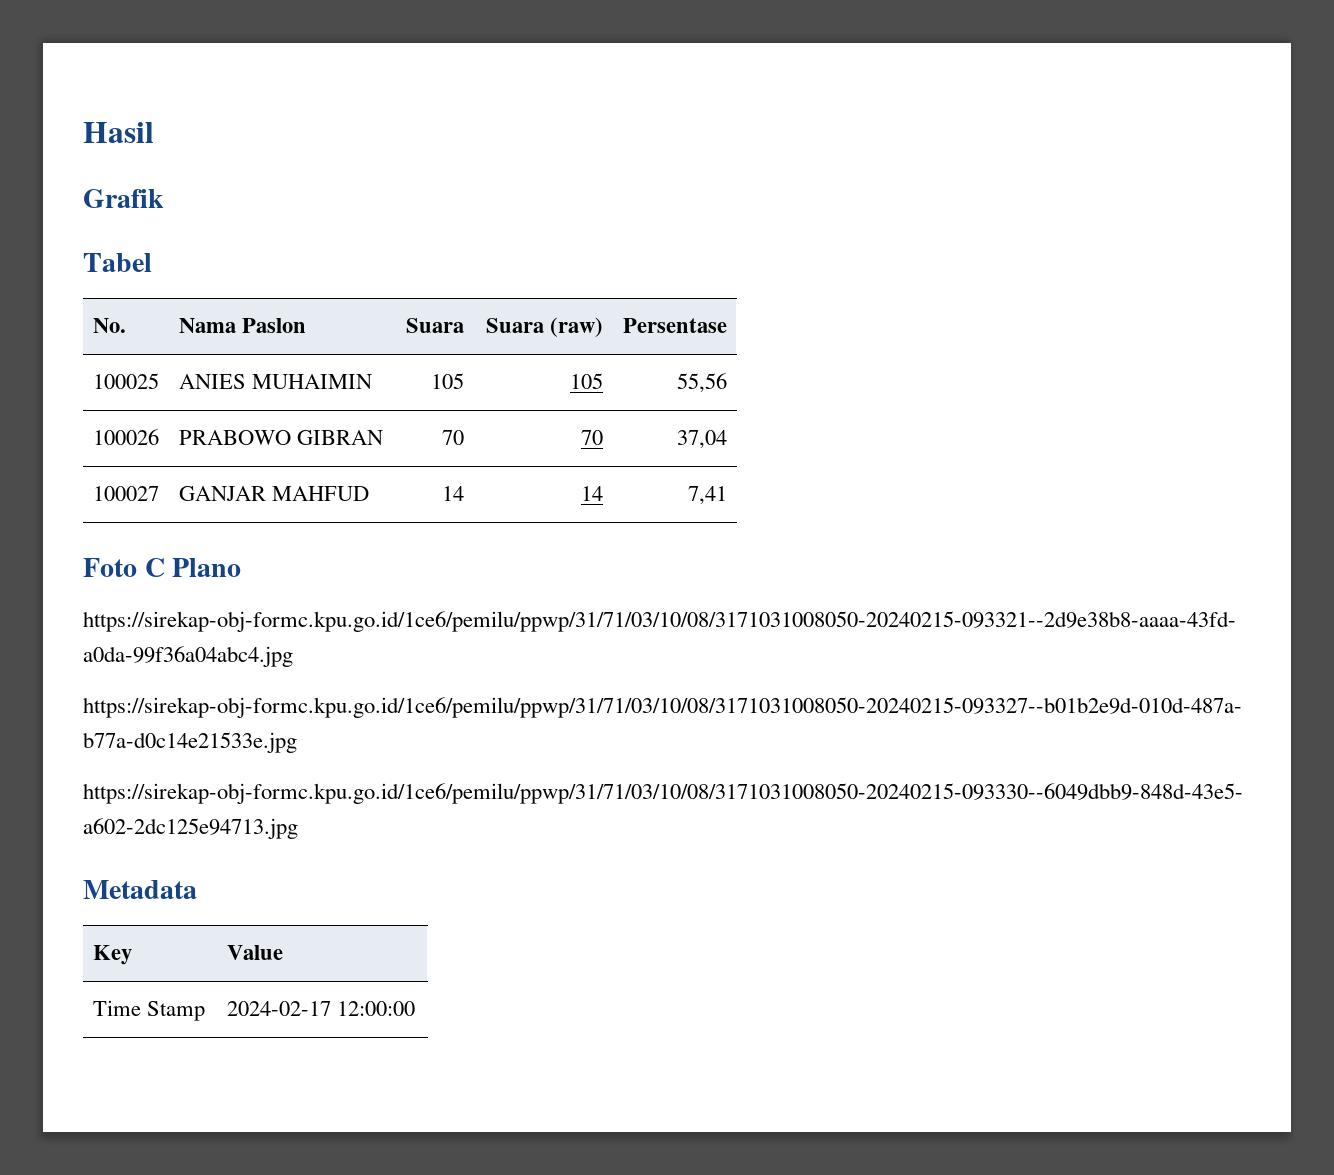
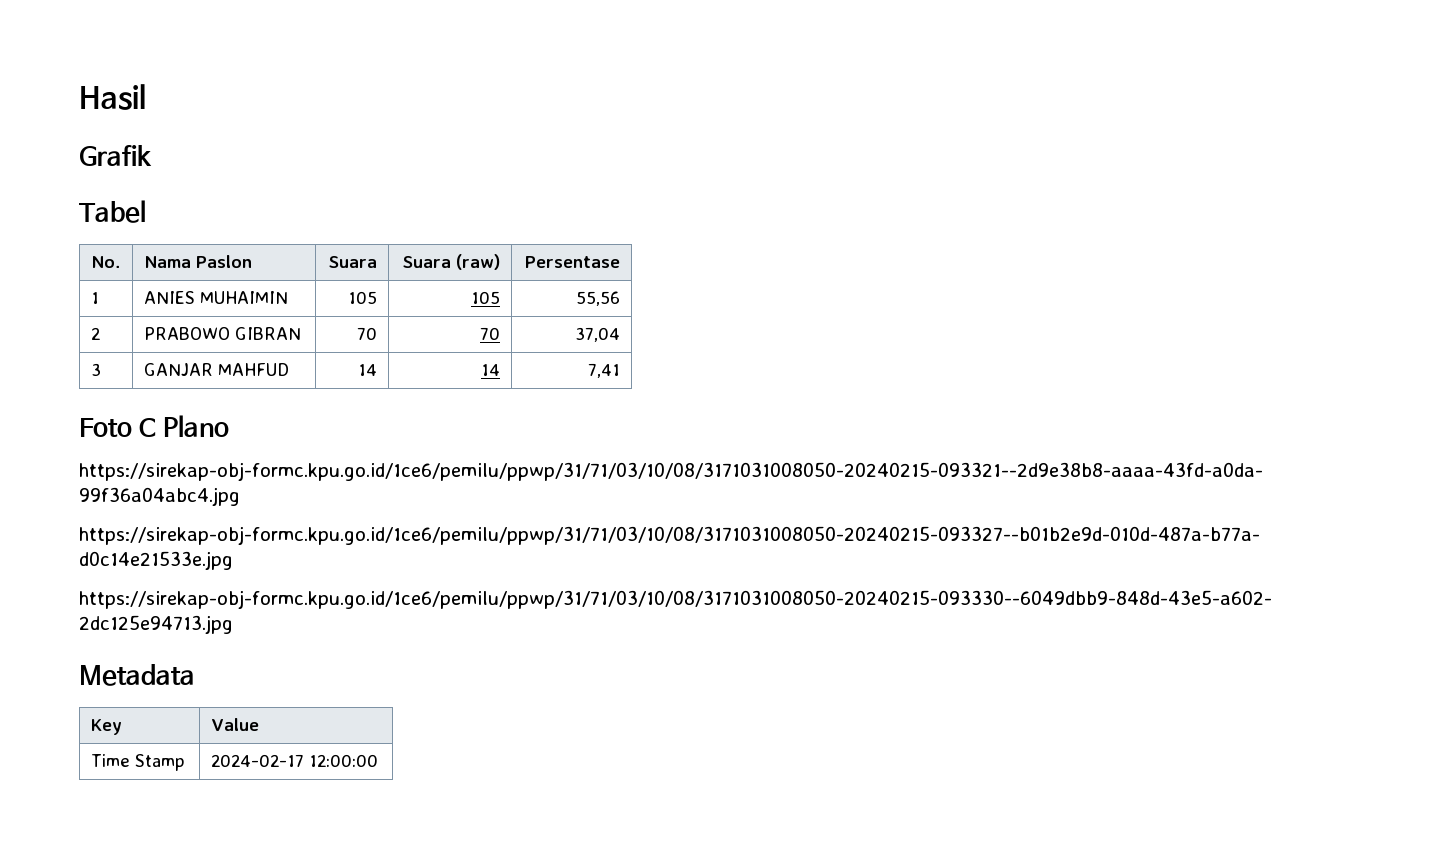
- 100025 | ANIES MUHAIMIN | 105 | 105 | 55,56
+ 1 | ANIES MUHAIMIN | 105 | 105 | 55,56
- 100026 | PRABOWO GIBRAN | 70 | 70 | 37,04
+ 2 | PRABOWO GIBRAN | 70 | 70 | 37,04
- 100027 | GANJAR MAHFUD | 14 | 14 | 7,41
+ 3 | GANJAR MAHFUD | 14 | 14 | 7,41

